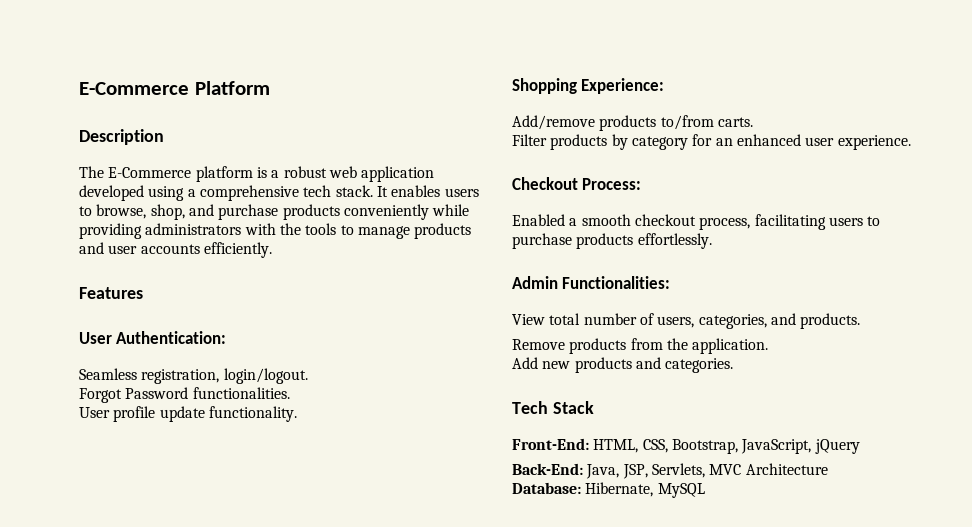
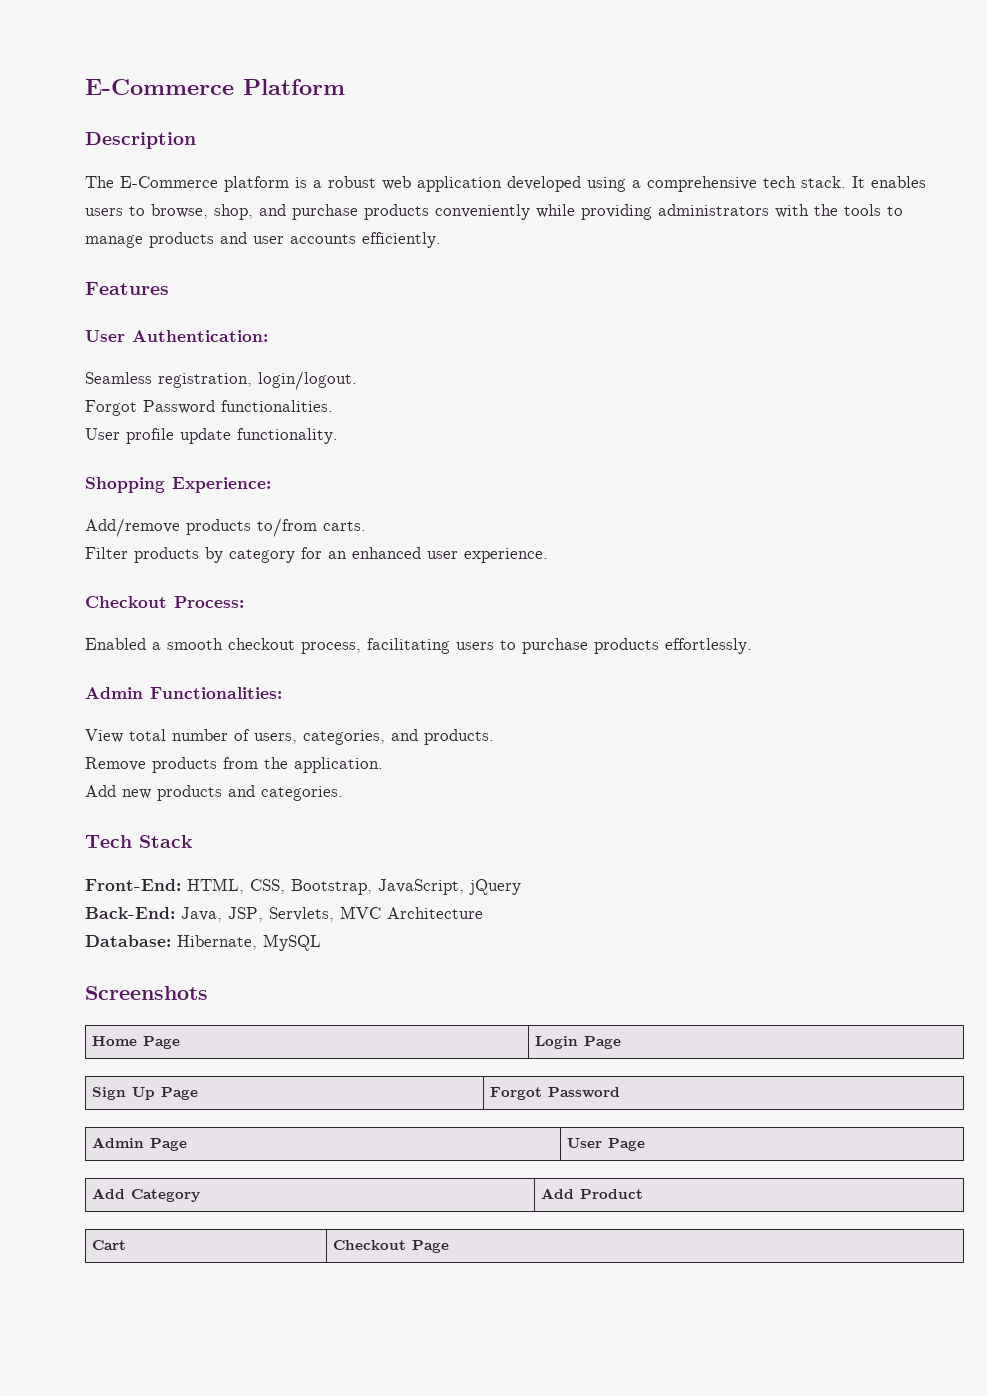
+ Screenshots
+ Home Page | Login Page
+ Sign Up Page | Forgot Password
+ Admin Page | User Page
+ Add Category | Add Product
+ Cart | Checkout Page

